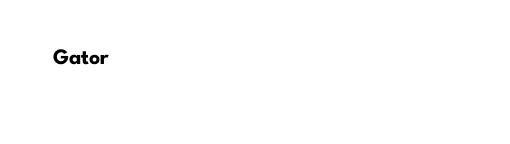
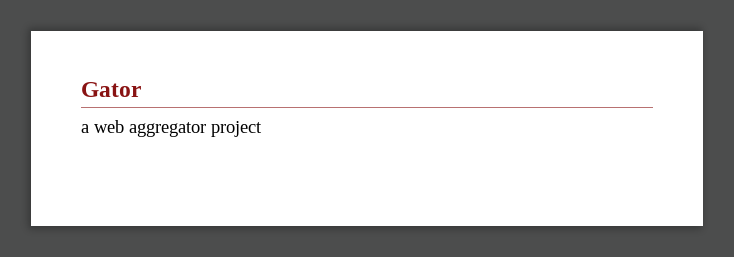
+ a web aggregator project

